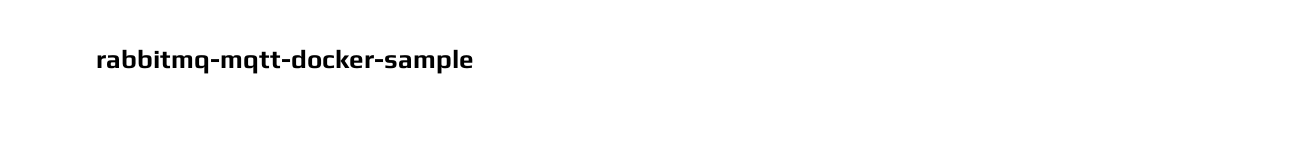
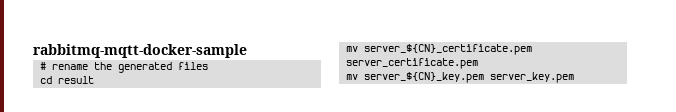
+ # rename the generated files
+ cd result
+ mv server_${CN}_certificate.pem server_certificate.pem
+ mv server_${CN}_key.pem server_key.pem

